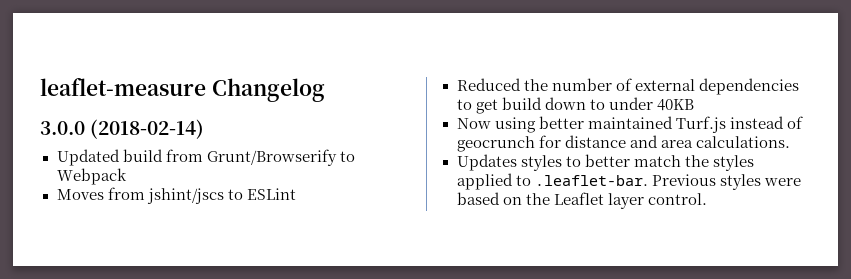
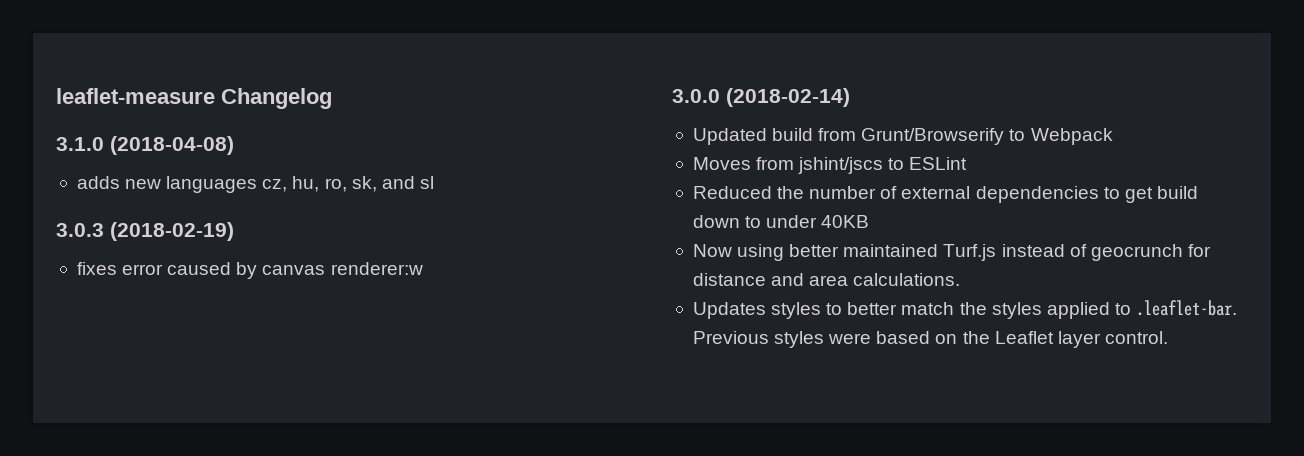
+ 3.1.0 (2018-04-08)
+ adds new languages cz, hu, ro, sk, and sl
+ 3.0.3 (2018-02-19)
+ fixes error caused by canvas renderer:w

